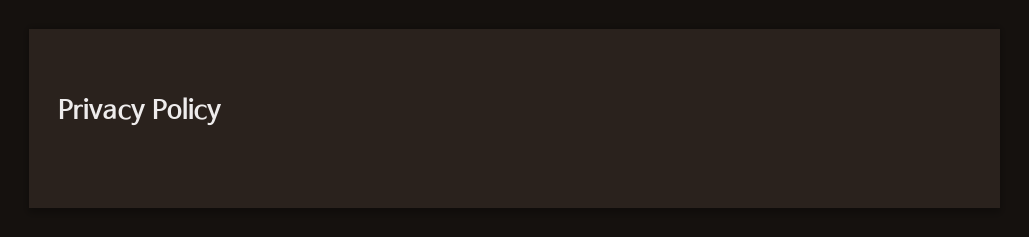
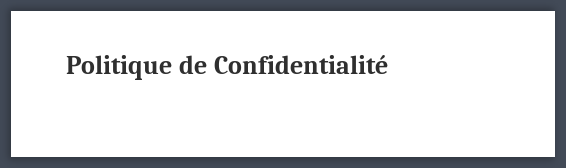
- Privacy Policy
+ Politique de Confidentialité

